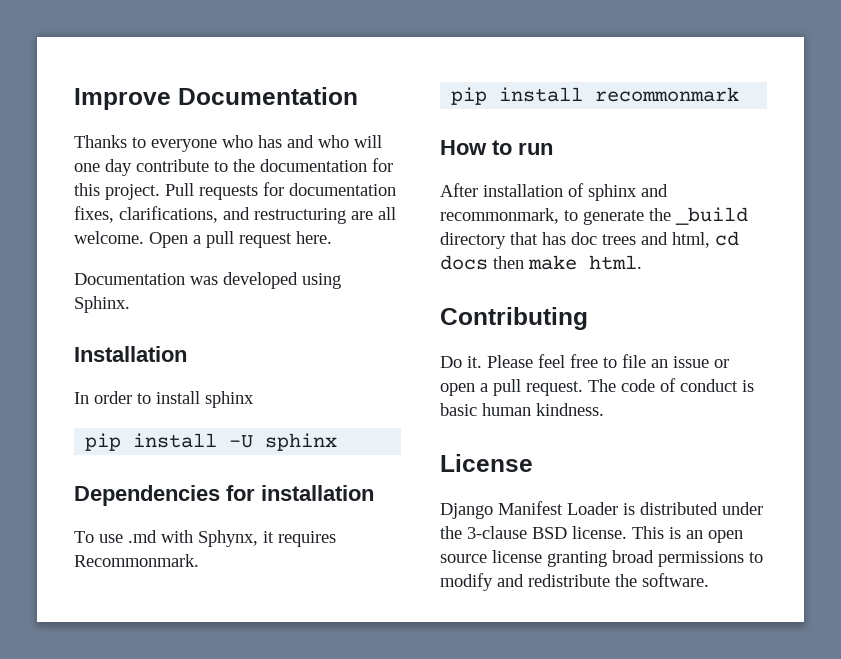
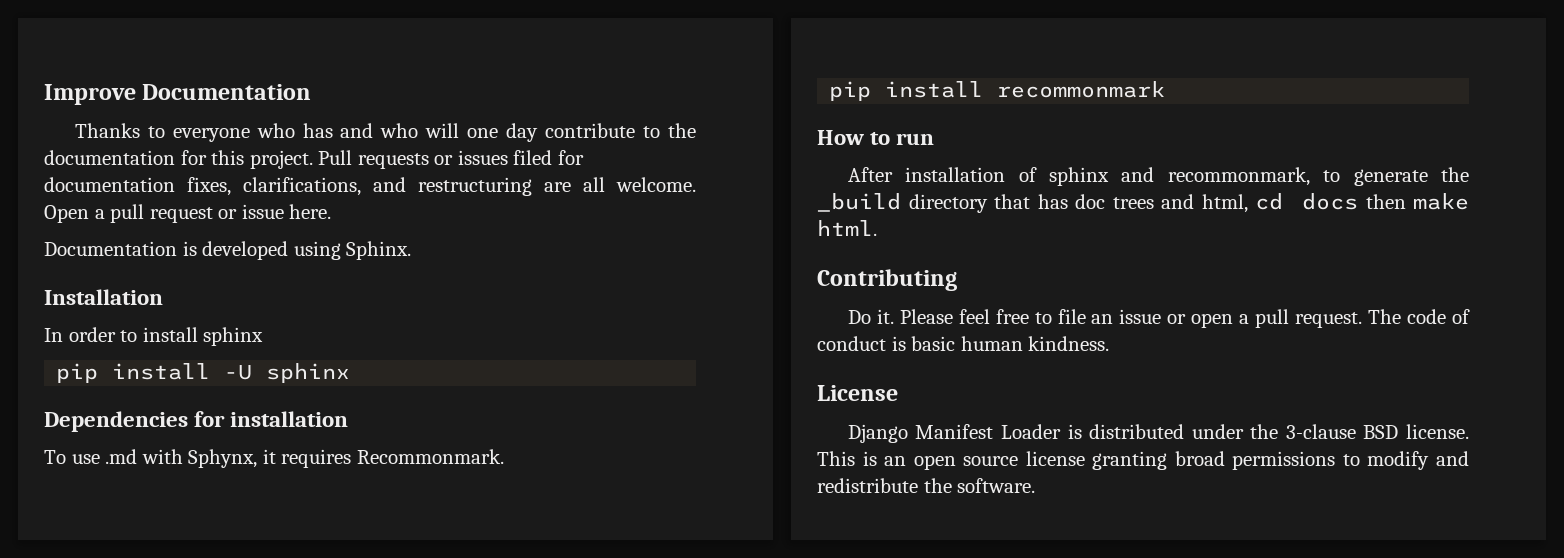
- Pull requests for documentation fixes, clarifications, and restructuring are all welcome.
+ Pull requests or issues filed for documentation fixes, clarifications, and restructuring are all welcome.
- Open a pull request here.
+ Open a pull request or issue here.
- Documentation was developed using Sphinx.
+ Documentation is developed using Sphinx.

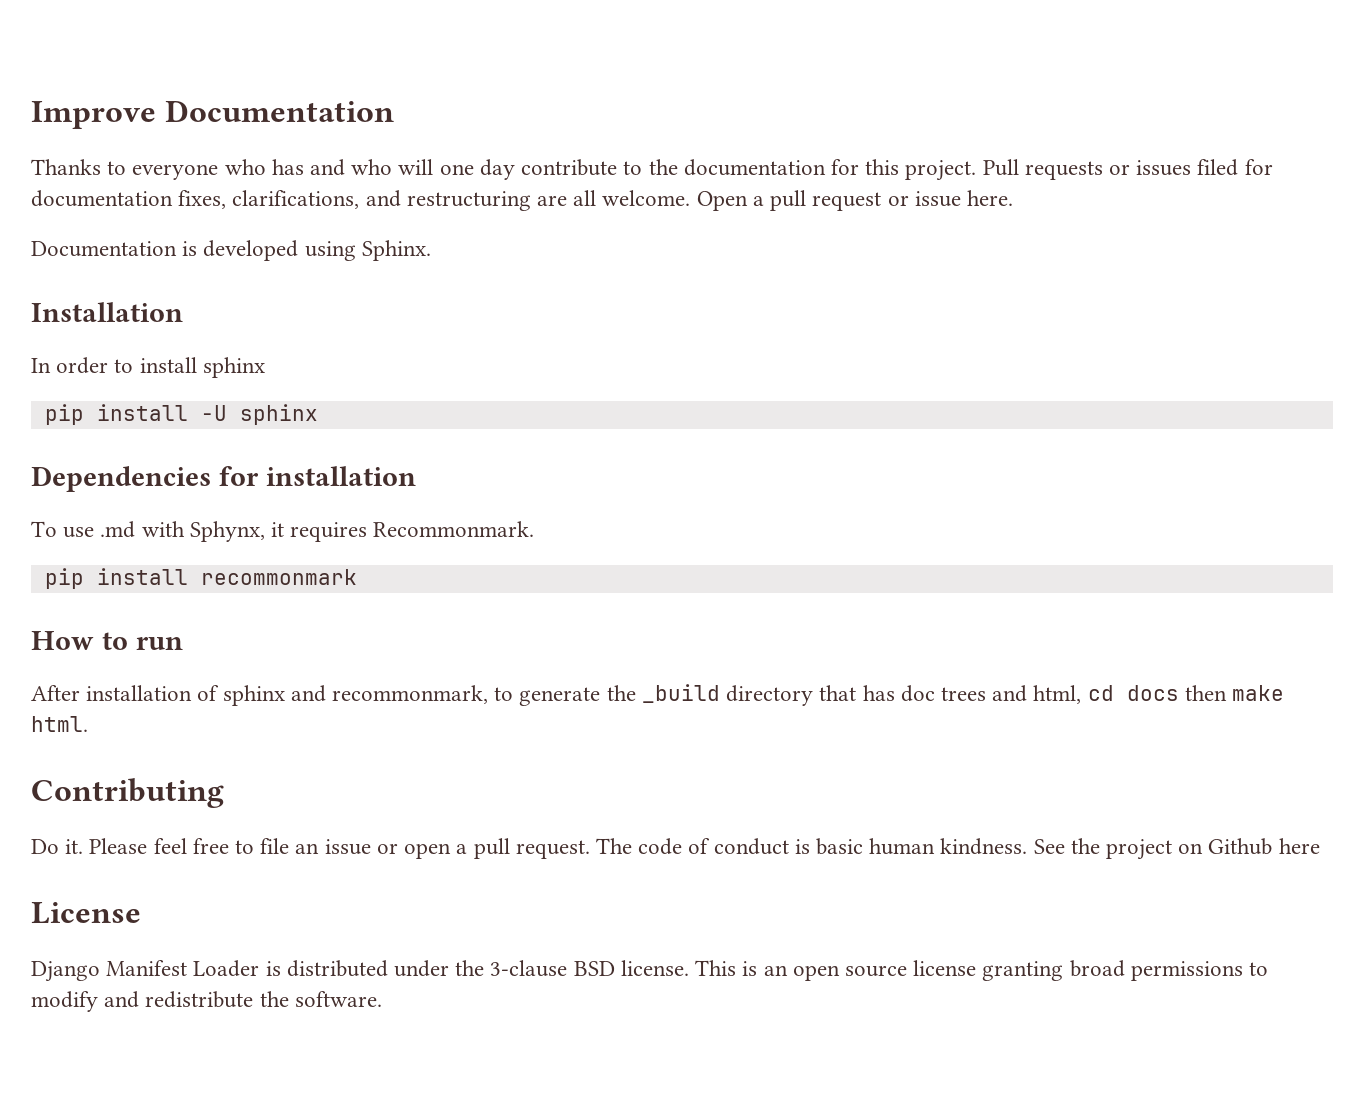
+ See the project on Github here

